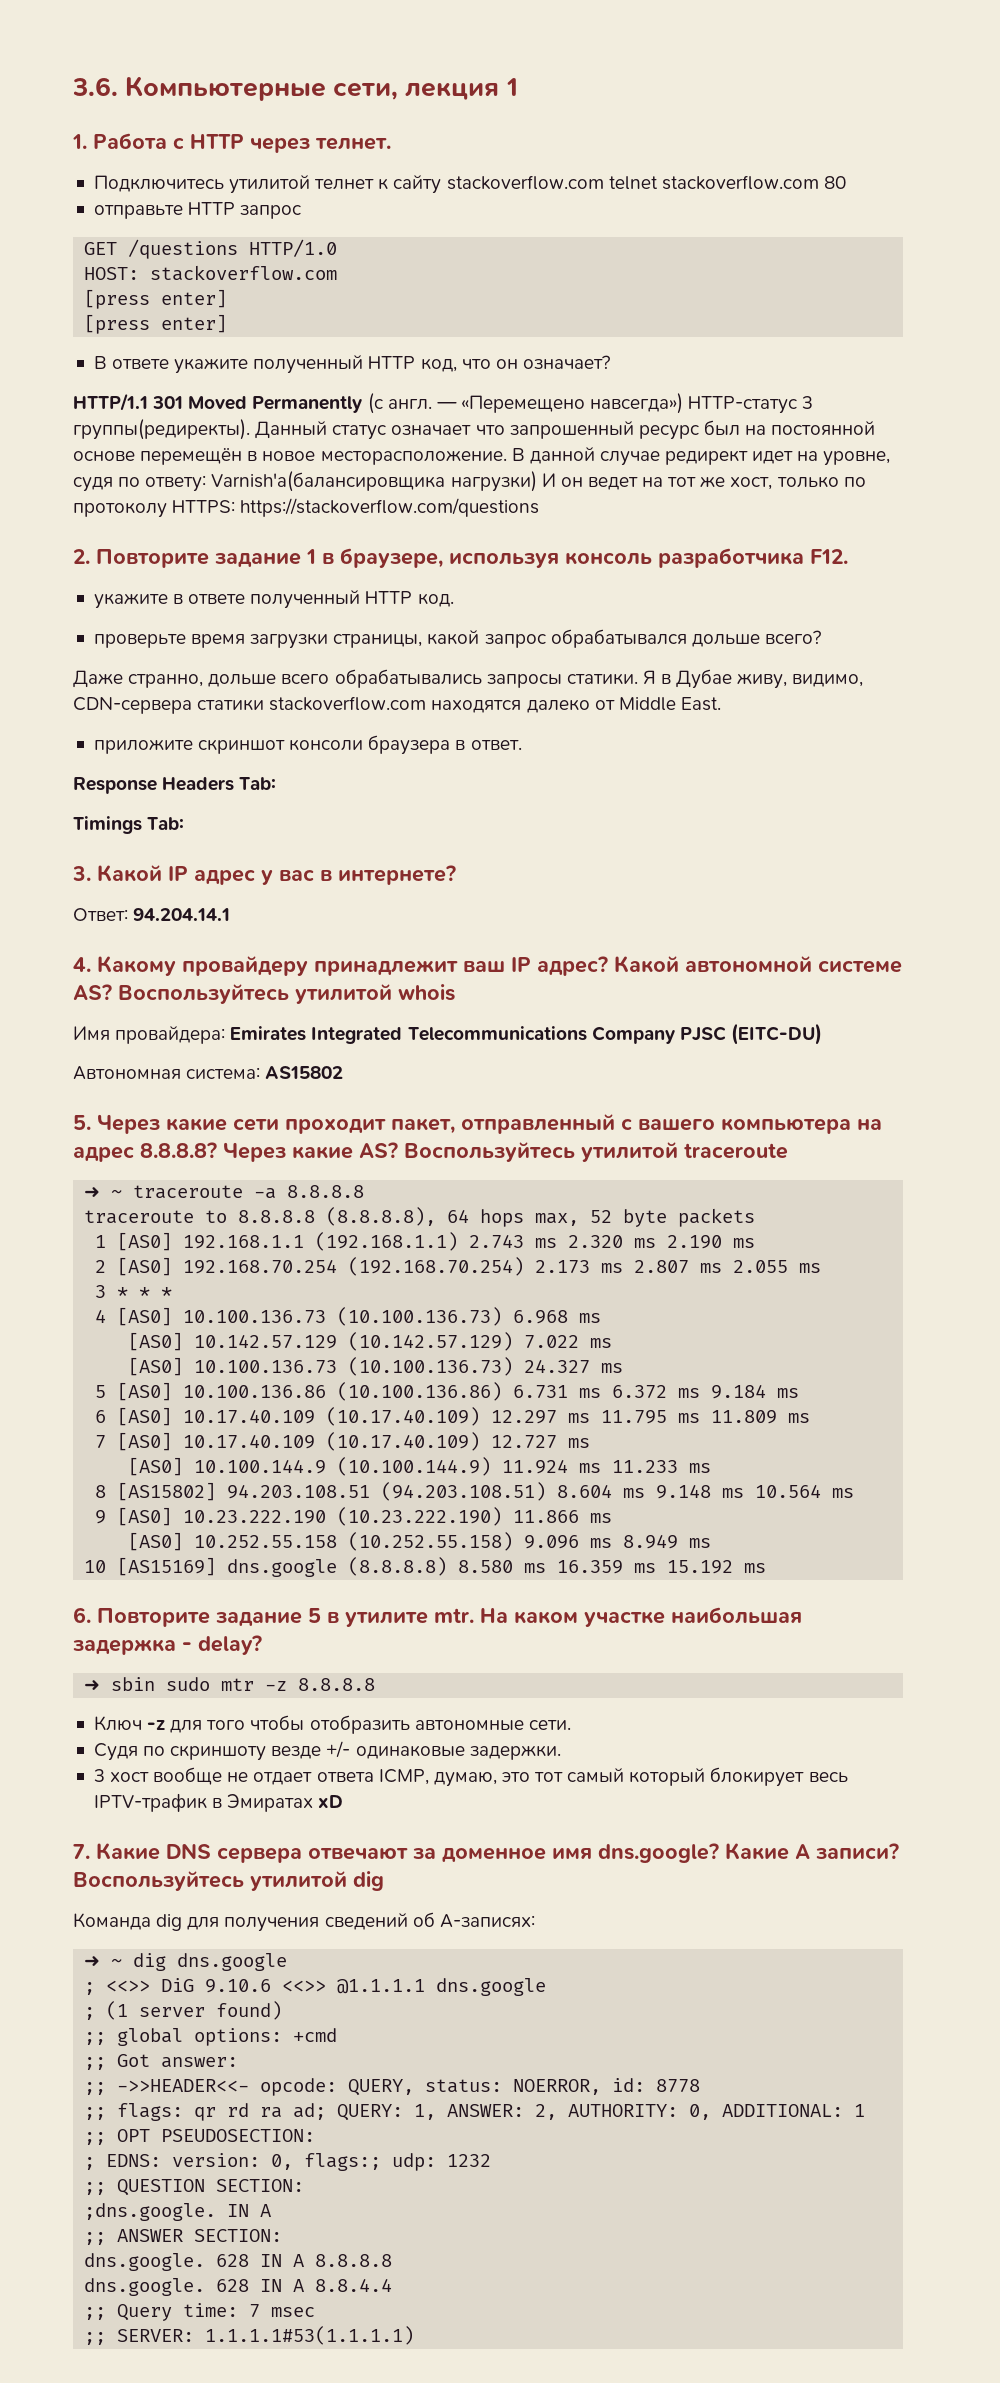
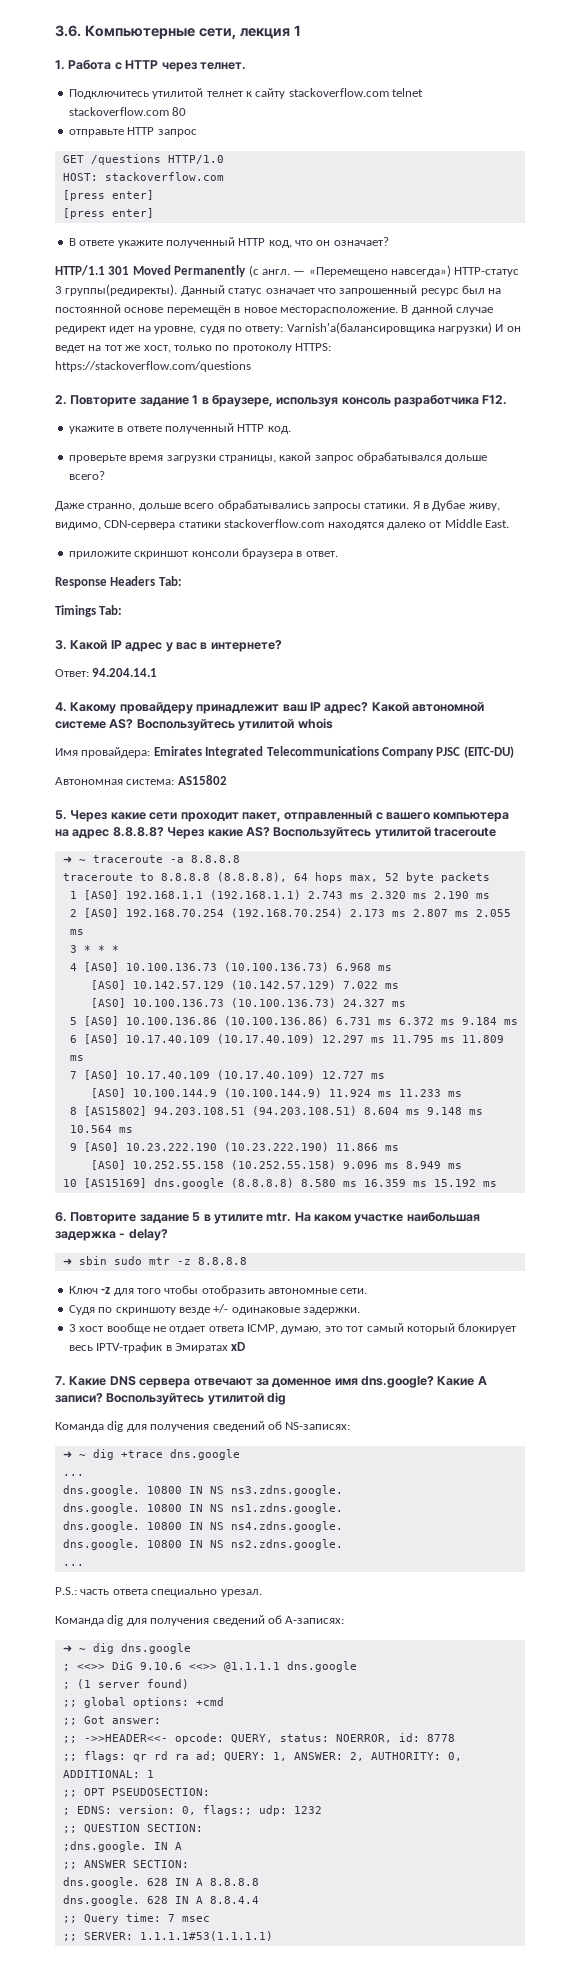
+ Команда dig для получения сведений об NS-записях:
+ ➜ ~ dig +trace dns.google
+ ...
+ dns.google. 10800 IN NS ns3.zdns.google.
+ dns.google. 10800 IN NS ns1.zdns.google.
+ dns.google. 10800 IN NS ns4.zdns.google.
+ dns.google. 10800 IN NS ns2.zdns.google.
+ ...
+ P.S.: часть ответа специально урезал.

